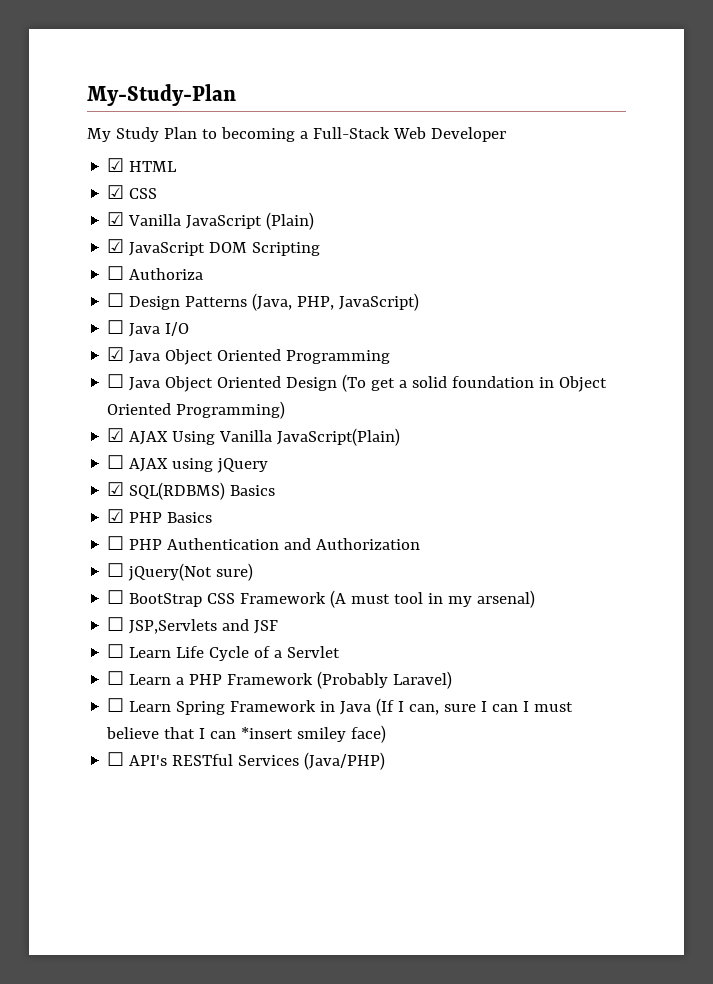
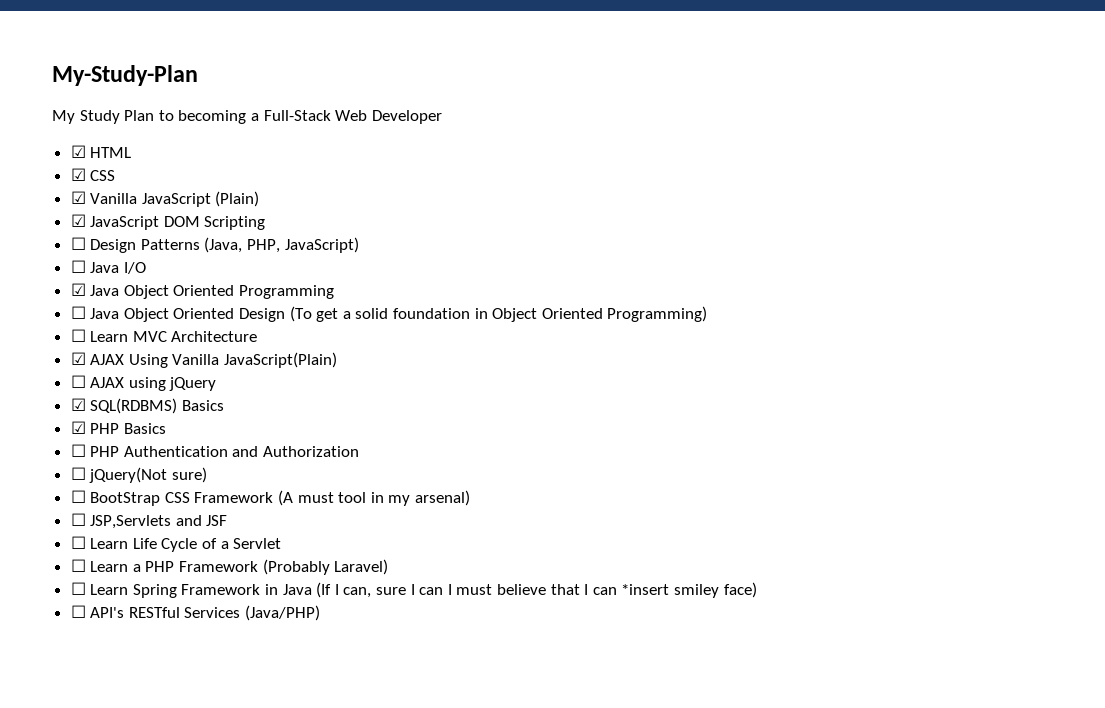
- ☐ Authoriza
+ ☐ Learn MVC Architecture

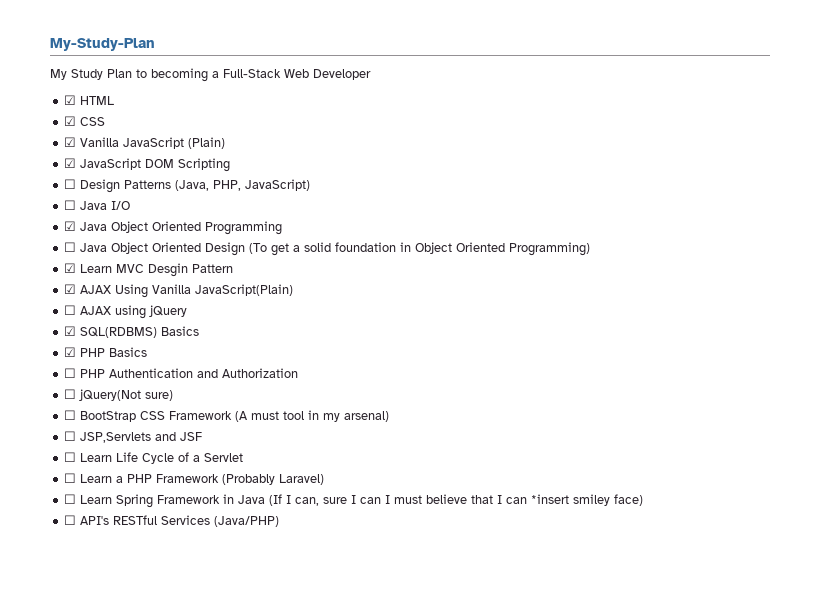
- ☐ Learn MVC Architecture
+ ☑ Learn MVC Desgin Pattern

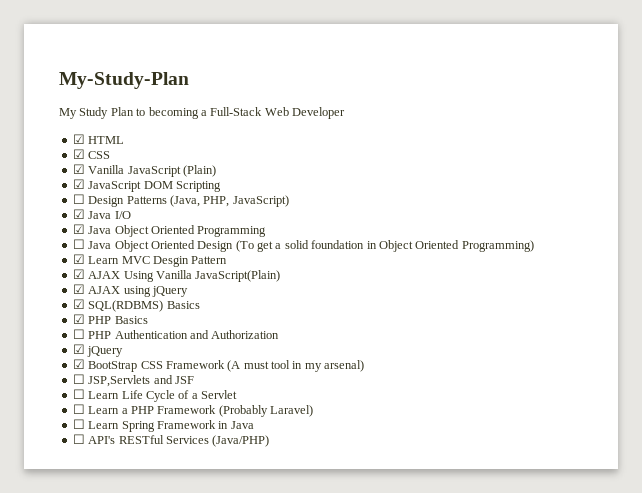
- ☐ Java I/O
+ ☑ Java I/O
- ☐ AJAX using jQuery
+ ☑ AJAX using jQuery
- ☐ jQuery(Not sure)
- ☐ BootStrap CSS Framework (A must tool in my arsenal)
+ ☑ jQuery
+ ☑ BootStrap CSS Framework (A must tool in my arsenal)
- ☐ Learn Spring Framework in Java (If I can, sure I can I must believe that I can *insert smiley face)
+ ☐ Learn Spring Framework in Java

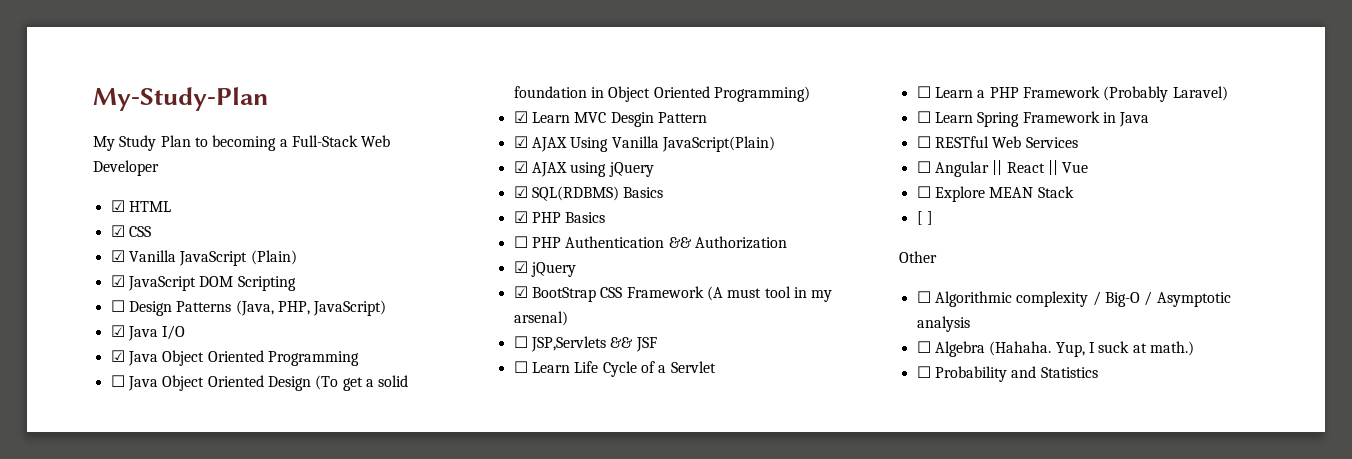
- ☐ PHP Authentication and Authorization
+ ☐ PHP Authentication && Authorization
- ☐ JSP,Servlets and JSF
+ ☐ JSP,Servlets && JSF
- ☐ API's RESTful Services (Java/PHP)
+ ☐ RESTful Web Services
+ ☐ Angular || React || Vue
+ ☐ Explore MEAN Stack
+ [ ]
+ Other
+ ☐ Algorithmic complexity / Big-O / Asymptotic analysis
+ ☐ Algebra (Hahaha. Yup, I suck at math.)
+ ☐ Probability and Statistics

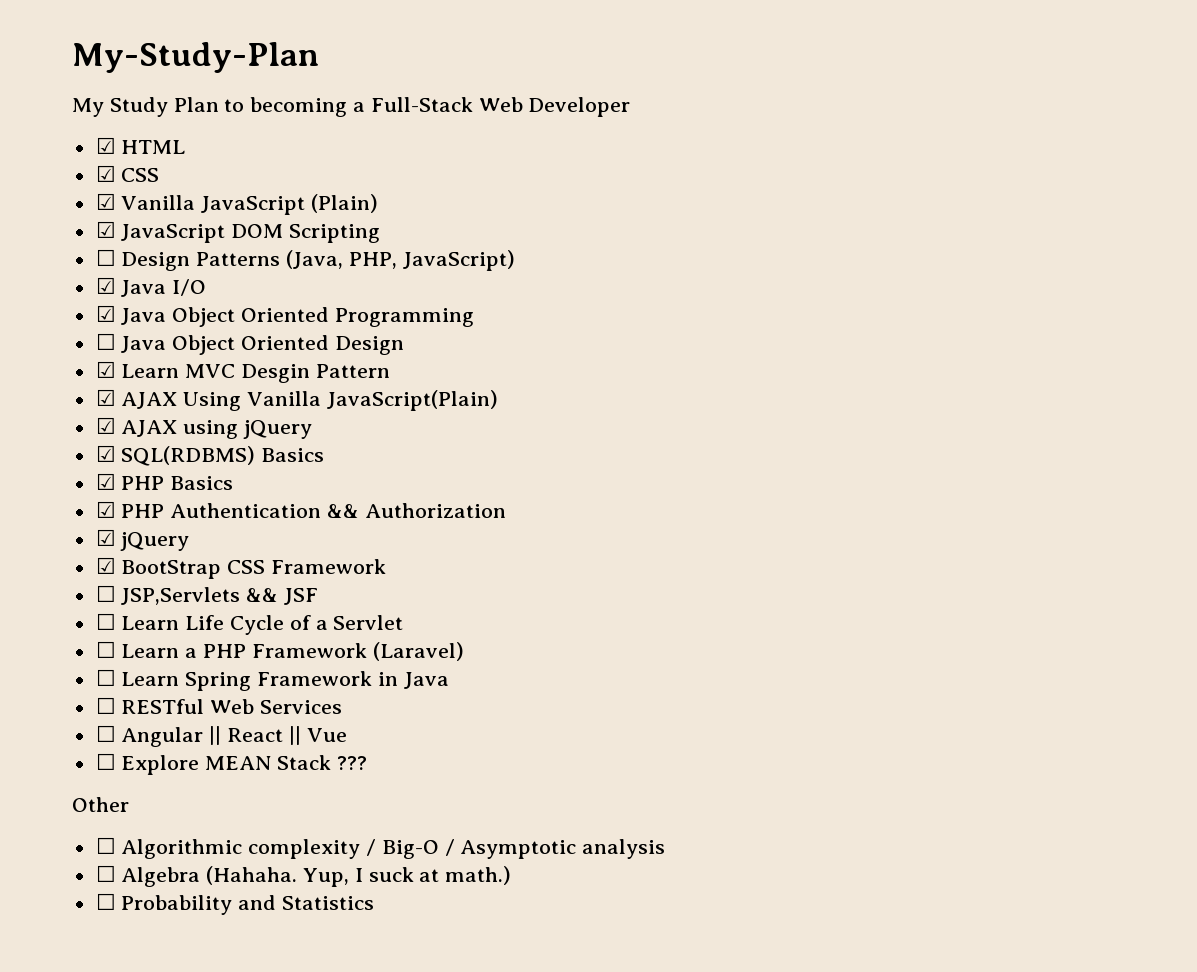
- ☐ Java Object Oriented Design (To get a solid foundation in Object Oriented Programming)
+ ☐ Java Object Oriented Design
- ☐ PHP Authentication && Authorization
+ ☑ PHP Authentication && Authorization
- ☑ BootStrap CSS Framework (A must tool in my arsenal)
+ ☑ BootStrap CSS Framework
- ☐ Learn a PHP Framework (Probably Laravel)
+ ☐ Learn a PHP Framework (Laravel)
- ☐ Explore MEAN Stack
- [ ]
+ ☐ Explore MEAN Stack ???

